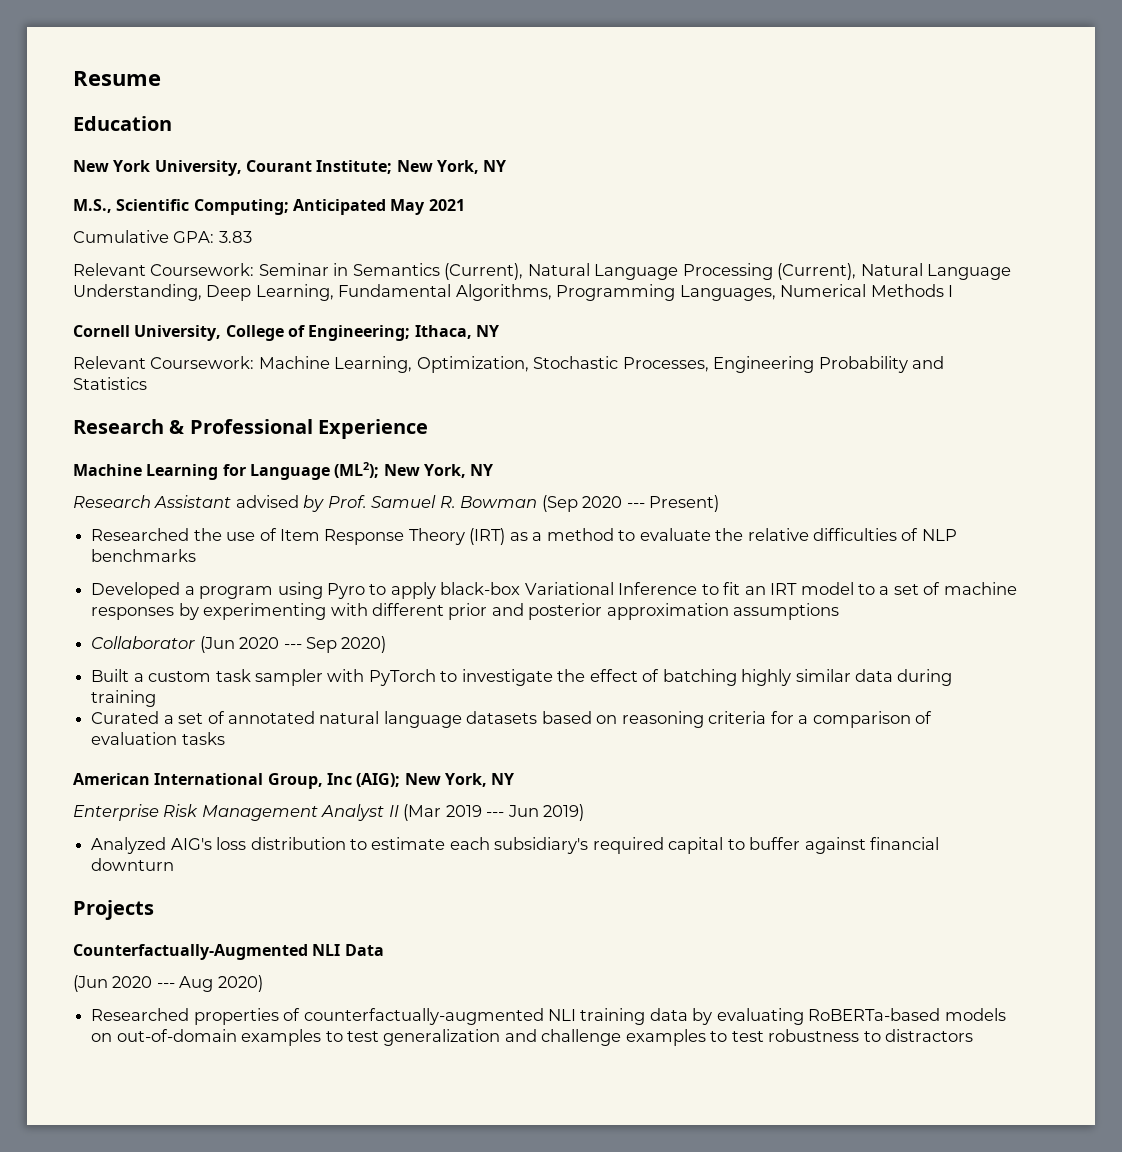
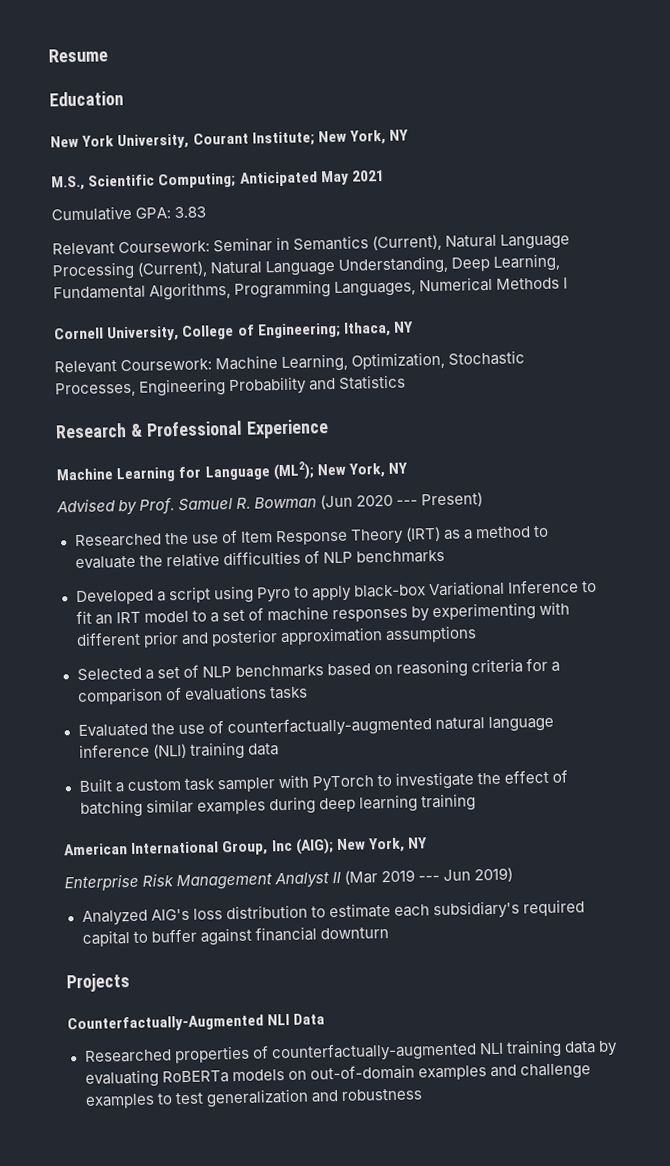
- Research Assistant advised by Prof. Samuel R. Bowman (Sep 2020 --- Present)
+ Advised by Prof. Samuel R. Bowman (Jun 2020 --- Present)
- Developed a program using Pyro to apply black-box Variational Inference to fit an IRT model to a set of machine responses by experimenting with different prior and posterior approximation assumptions
+ Developed a script using Pyro to apply black-box Variational Inference to fit an IRT model to a set of machine responses by experimenting with different prior and posterior approximation assumptions
- Collaborator (Jun 2020 --- Sep 2020)
+ Selected a set of NLP benchmarks based on reasoning criteria for a comparison of evaluations tasks
+ Evaluated the use of counterfactually-augmented natural language inference (NLI) training data
- Built a custom task sampler with PyTorch to investigate the effect of batching highly similar data during training
- Curated a set of annotated natural language datasets based on reasoning criteria for a comparison of evaluation tasks
+ Built a custom task sampler with PyTorch to investigate the effect of batching similar examples during deep learning training
- (Jun 2020 --- Aug 2020)
- Researched properties of counterfactually-augmented NLI training data by evaluating RoBERTa-based models on out-of-domain examples to test generalization and challenge examples to test robustness to distractors
+ Researched properties of counterfactually-augmented NLI training data by evaluating RoBERTa models on out-of-domain examples and challenge examples to test generalization and robustness

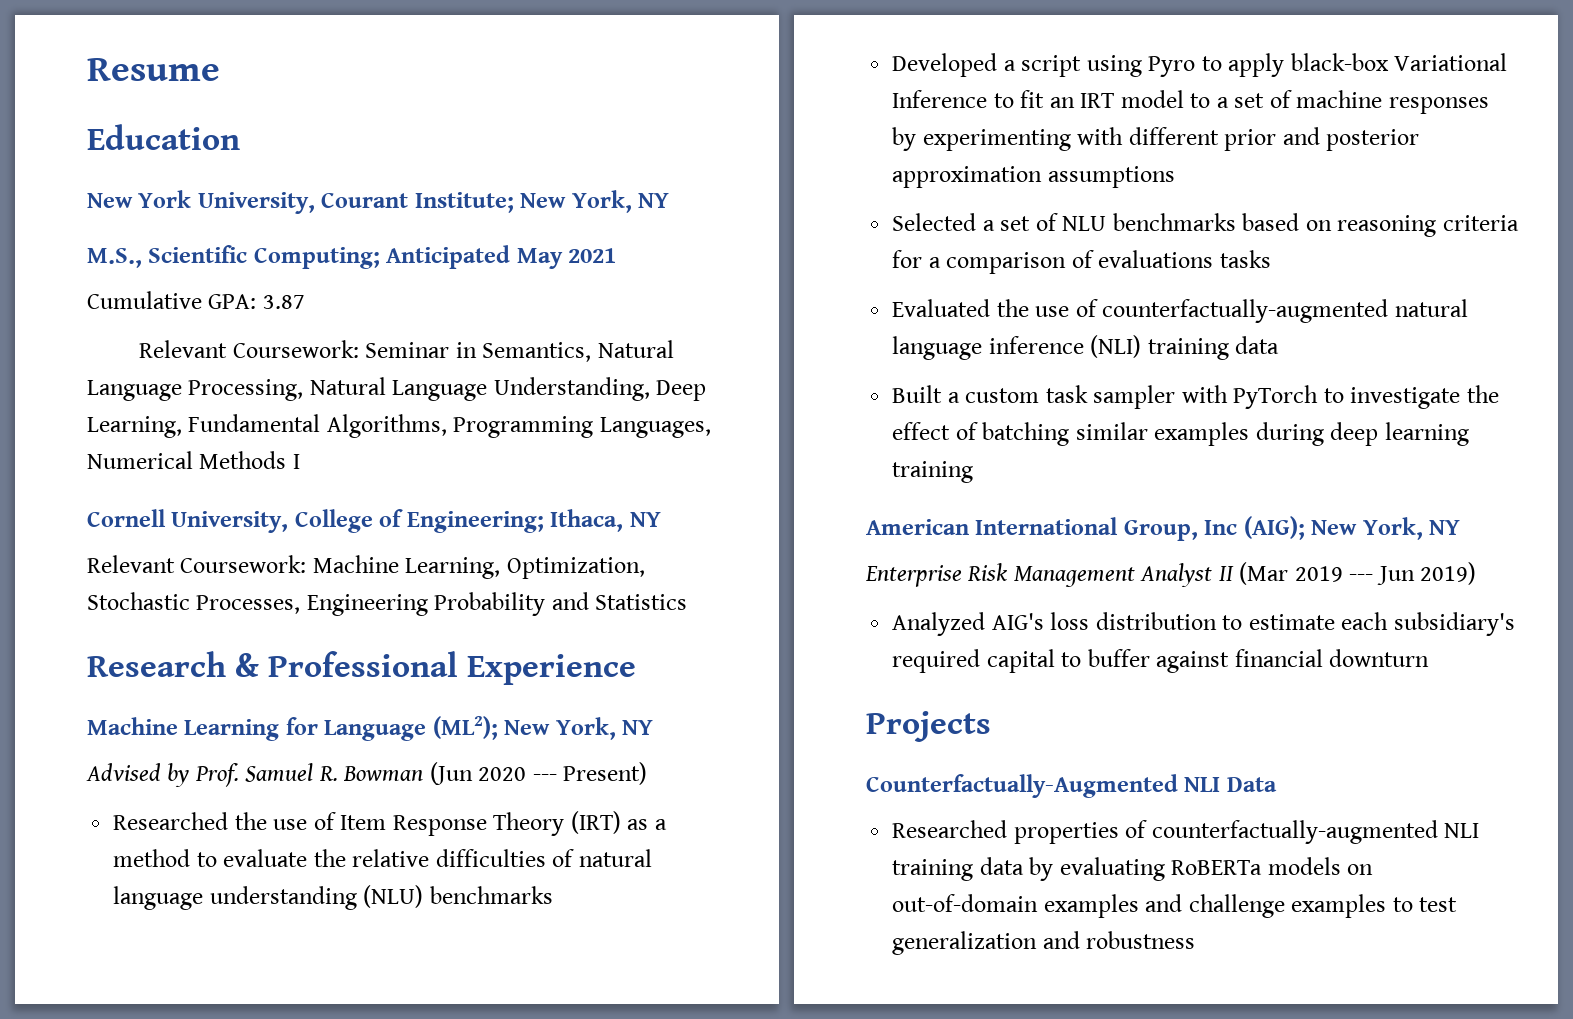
- Cumulative GPA: 3.83
+ Cumulative GPA: 3.87
- Relevant Coursework: Seminar in Semantics (Current), Natural Language Processing (Current), Natural Language Understanding, Deep Learning, Fundamental Algorithms, Programming Languages, Numerical Methods I
+ Relevant Coursework: Seminar in Semantics, Natural Language Processing, Natural Language Understanding, Deep Learning, Fundamental Algorithms, Programming Languages, Numerical Methods I
- Researched the use of Item Response Theory (IRT) as a method to evaluate the relative difficulties of NLP benchmarks
+ Researched the use of Item Response Theory (IRT) as a method to evaluate the relative difficulties of natural language understanding (NLU) benchmarks
- Selected a set of NLP benchmarks based on reasoning criteria for a comparison of evaluations tasks
+ Selected a set of NLU benchmarks based on reasoning criteria for a comparison of evaluations tasks

